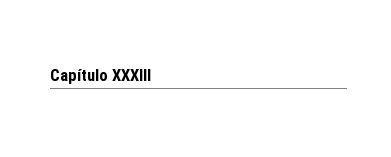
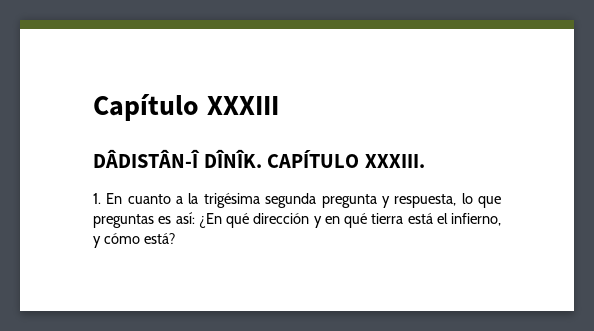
+ DÂDISTÂN-Î DÎNÎK. CAPÍTULO XXXIII.
+ 1. En cuanto a la trigésima segunda pregunta y respuesta, lo que preguntas es así: ¿En qué dirección y en qué tierra está el infierno, y cómo está?

